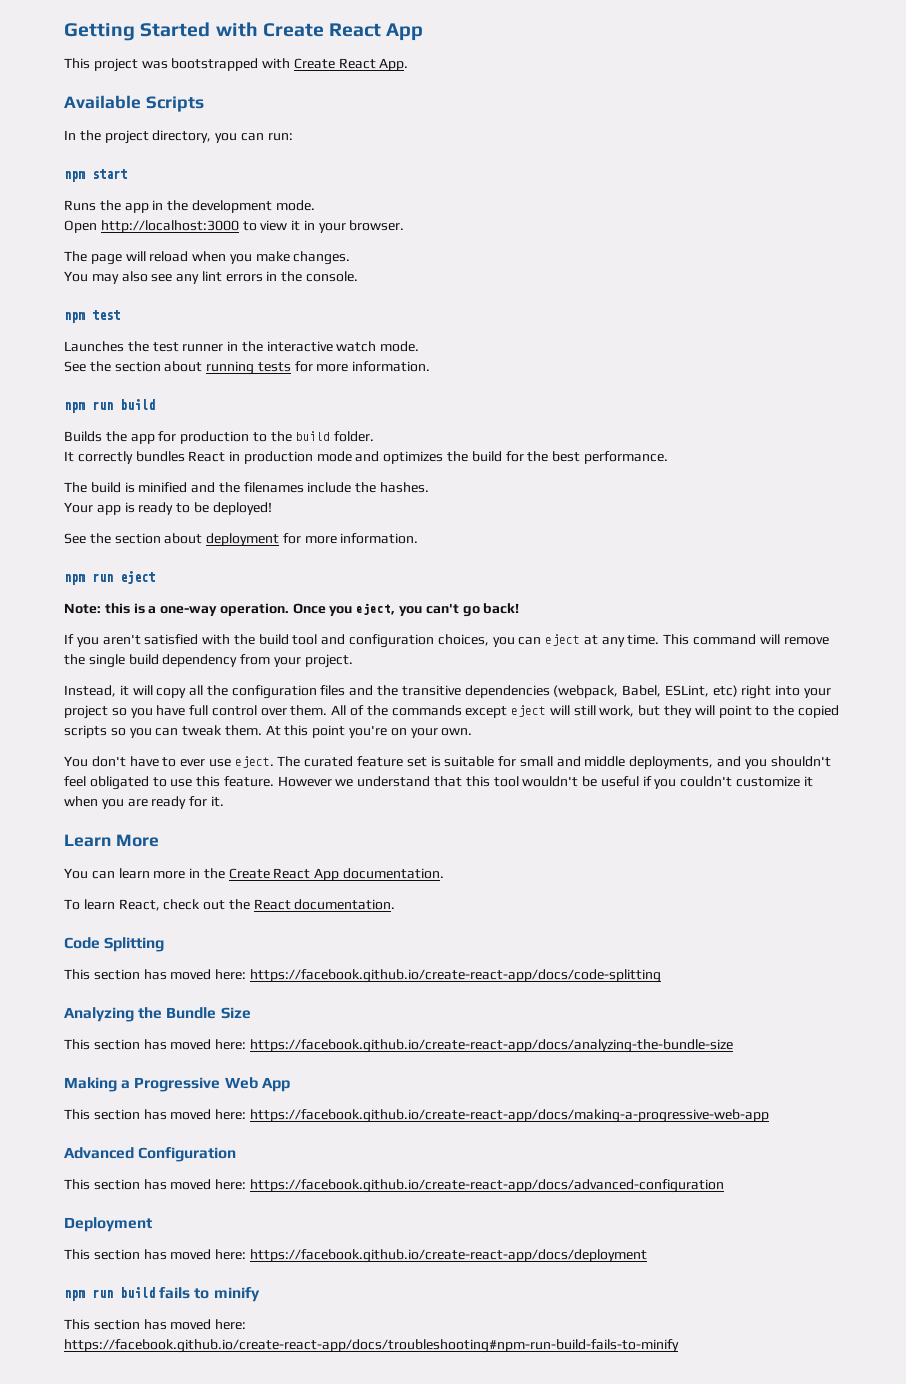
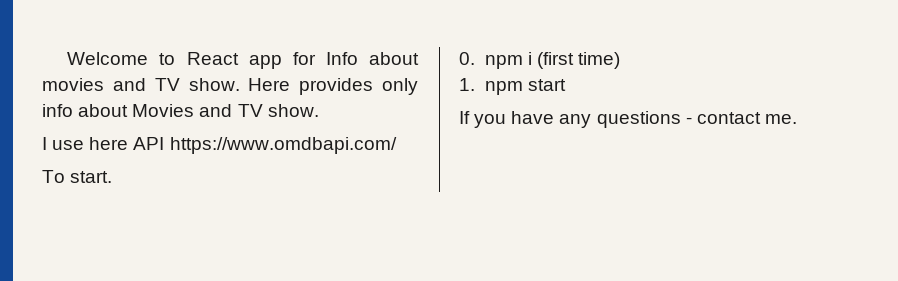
- Getting Started with Create React App
- This project was bootstrapped with Create React App.
- Available Scripts
- In the project directory, you can run:
- npm start
- Runs the app in the development mode.
- Open http://localhost:3000 to view it in your browser.
- The page will reload when you make changes.
- You may also see any lint errors in the console.
- npm test
- Launches the test runner in the interactive watch mode.
- See the section about running tests for more information.
- npm run build
- Builds the app for production to the build folder.
- It correctly bundles React in production mode and optimizes the build for the best performance.
- The build is minified and the filenames include the hashes.
- Your app is ready to be deployed!
- See the section about deployment for more information.
- npm run eject
- Note: this is a one-way operation. Once you eject, you can't go back!
- If you aren't satisfied with the build tool and configuration choices, you can eject at any time. This command will remove the single build dependency from your project.
- Instead, it will copy all the configuration files and the transitive dependencies (webpack, Babel, ESLint, etc) right into your project so you have full control over them. All of the commands except eject will still work, but they will point to the copied scripts so you can tweak them. At this point you're on your own.
- You don't have to ever use eject. The curated feature set is suitable for small and middle deployments, and you shouldn't feel obligated to use this feature. However we understand that this tool wouldn't be useful if you couldn't customize it when you are ready for it.
- Learn More
- You can learn more in the Create React App documentation.
- To learn React, check out the React documentation.
- Code Splitting
- This section has moved here: https://facebook.github.io/create-react-app/docs/code-splitting
- Analyzing the Bundle Size
- This section has moved here: https://facebook.github.io/create-react-app/docs/analyzing-the-bundle-size
- Making a Progressive Web App
- This section has moved here: https://facebook.github.io/create-react-app/docs/making-a-progressive-web-app
- Advanced Configuration
- This section has moved here: https://facebook.github.io/create-react-app/docs/advanced-configuration
- Deployment
- This section has moved here: https://facebook.github.io/create-react-app/docs/deployment
- npm run build fails to minify
- This section has moved here: https://facebook.github.io/create-react-app/docs/troubleshooting#npm-run-build-fails-to-minify
+ Welcome to React app for Info about movies and TV show. Here provides only info about Movies and TV show.
+ I use here API https://www.omdbapi.com/
+ To start.
+ 0. npm i (first time)
+ 1. npm start
+ If you have any questions - contact me.

